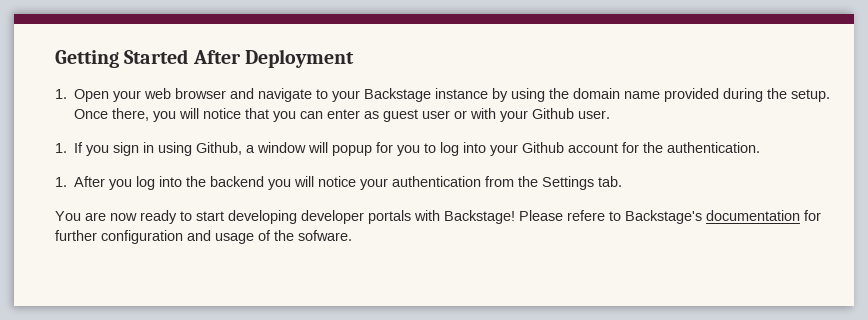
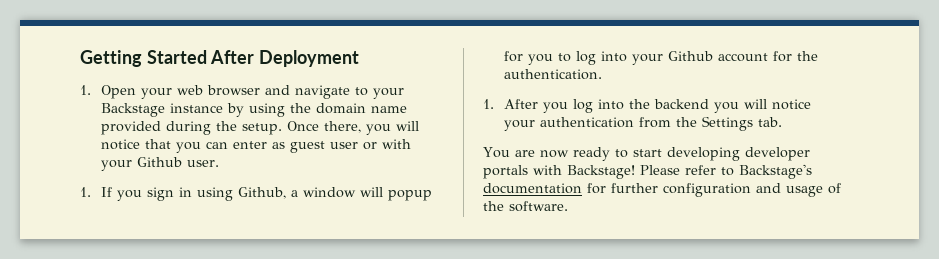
- Please refere to Backstage's documentation for further configuration and usage of the sofware.
+ Please refer to Backstage's documentation for further configuration and usage of the software.

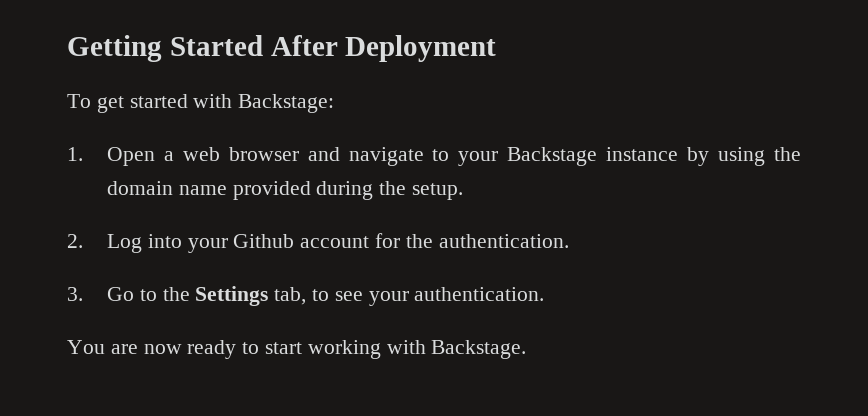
+ To get started with Backstage:
- 1. Open your web browser and navigate to your Backstage instance by using the domain name provided during the setup. Once there, you will notice that you can enter as guest user or with your Github user.
- 1. If you sign in using Github, a window will popup for you to log into your Github account for the authentication.
+ 1. Open a web browser and navigate to your Backstage instance by using the domain name provided during the setup.
+ 2. Log into your Github account for the authentication.
- 1. After you log into the backend you will notice your authentication from the Settings tab.
+ 3. Go to the Settings tab, to see your authentication.
- You are now ready to start developing developer portals with Backstage! Please refer to Backstage's documentation for further configuration and usage of the software.
+ You are now ready to start working with Backstage.

